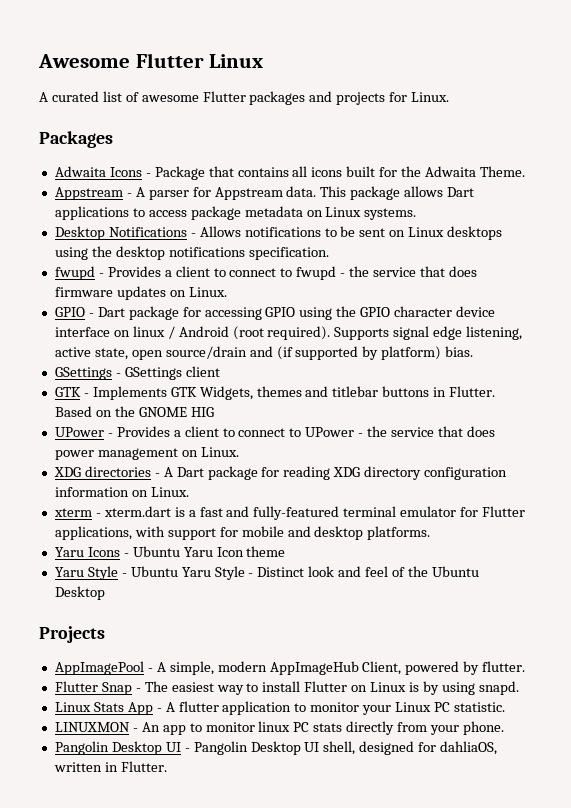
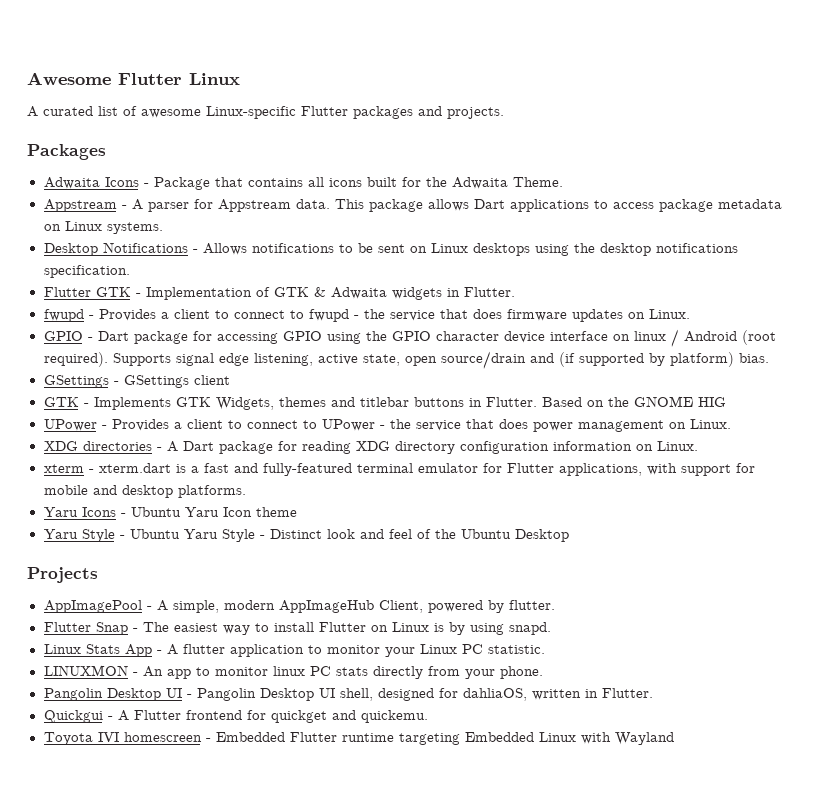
- A curated list of awesome Flutter packages and projects for Linux.
+ A curated list of awesome Linux-specific Flutter packages and projects.
+ Flutter GTK - Implementation of GTK & Adwaita widgets in Flutter.
+ Quickgui - A Flutter frontend for quickget and quickemu.
+ Toyota IVI homescreen - Embedded Flutter runtime targeting Embedded Linux with Wayland

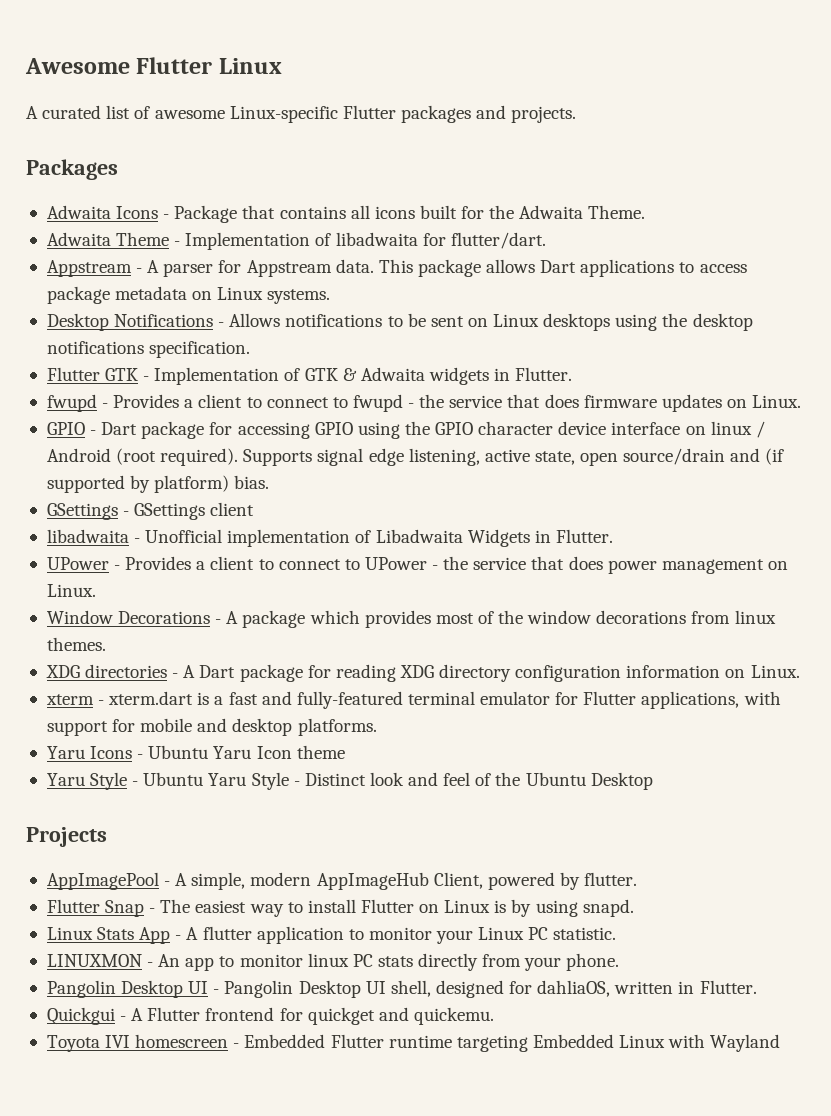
+ Adwaita Theme - Implementation of libadwaita for flutter/dart.
- GTK - Implements GTK Widgets, themes and titlebar buttons in Flutter. Based on the GNOME HIG
+ libadwaita - Unofficial implementation of Libadwaita Widgets in Flutter.
+ Window Decorations - A package which provides most of the window decorations from linux themes.

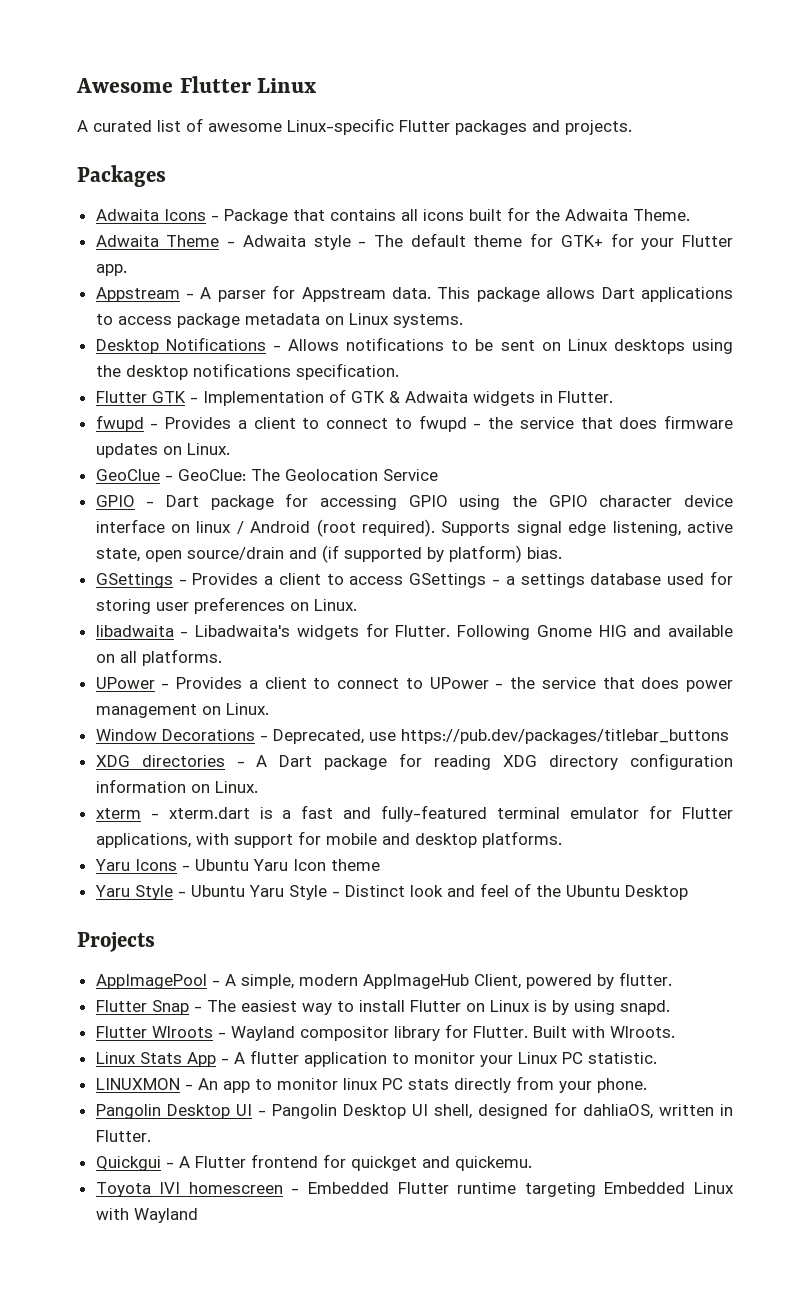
- Adwaita Theme - Implementation of libadwaita for flutter/dart.
+ Adwaita Theme - Adwaita style - The default theme for GTK+ for your Flutter app.
+ GeoClue - GeoClue: The Geolocation Service
- GSettings - GSettings client
- libadwaita - Unofficial implementation of Libadwaita Widgets in Flutter.
+ GSettings - Provides a client to access GSettings - a settings database used for storing user preferences on Linux.
+ libadwaita - Libadwaita's widgets for Flutter. Following Gnome HIG and available on all platforms.
- Window Decorations - A package which provides most of the window decorations from linux themes.
+ Window Decorations - Deprecated, use https://pub.dev/packages/titlebar_buttons
+ Flutter Wlroots - Wayland compositor library for Flutter. Built with Wlroots.

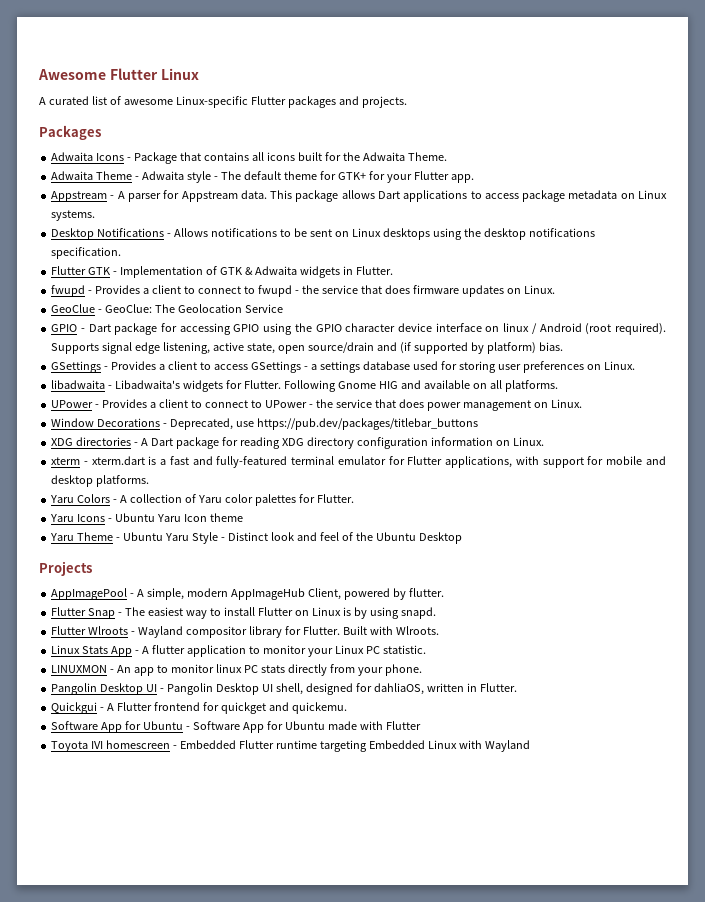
+ Yaru Colors - A collection of Yaru color palettes for Flutter.
- Yaru Style - Ubuntu Yaru Style - Distinct look and feel of the Ubuntu Desktop
+ Yaru Theme - Ubuntu Yaru Style - Distinct look and feel of the Ubuntu Desktop
+ Software App for Ubuntu - Software App for Ubuntu made with Flutter

